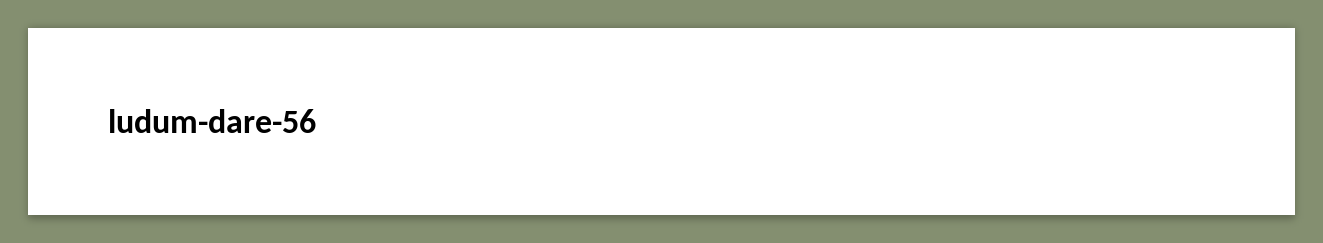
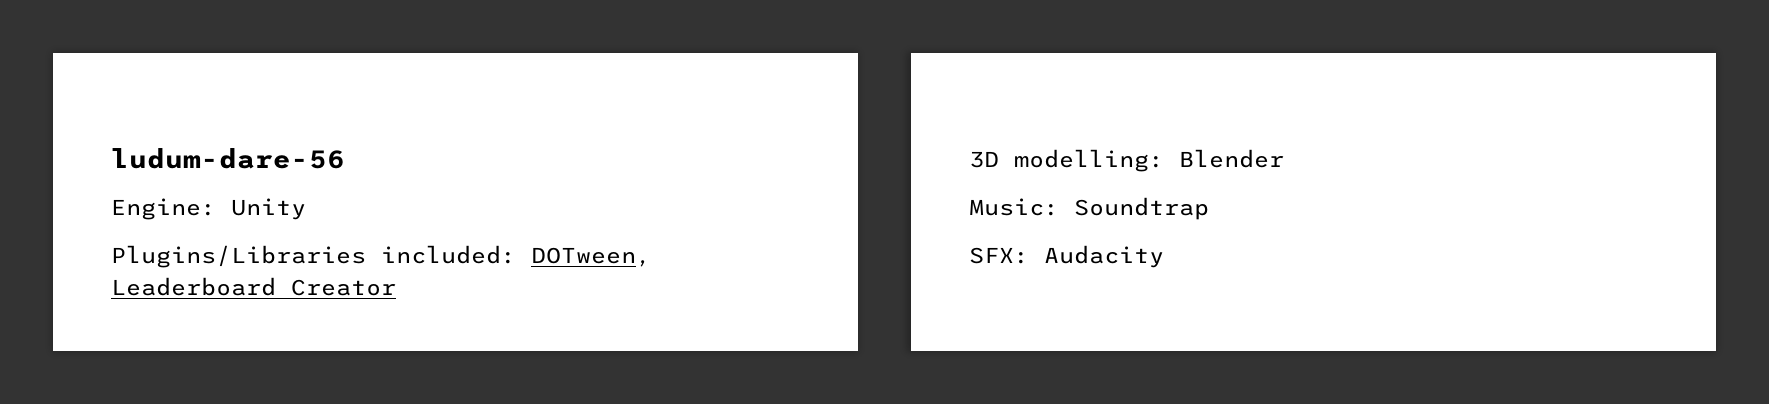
+ Engine: Unity
+ Plugins/Libraries included: DOTween, Leaderboard Creator
+ 3D modelling: Blender
+ Music: Soundtrap
+ SFX: Audacity

